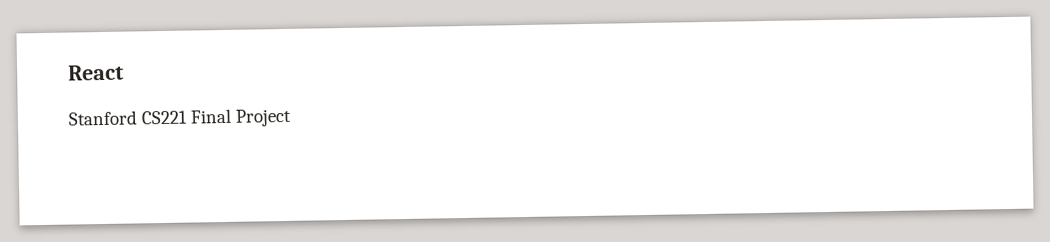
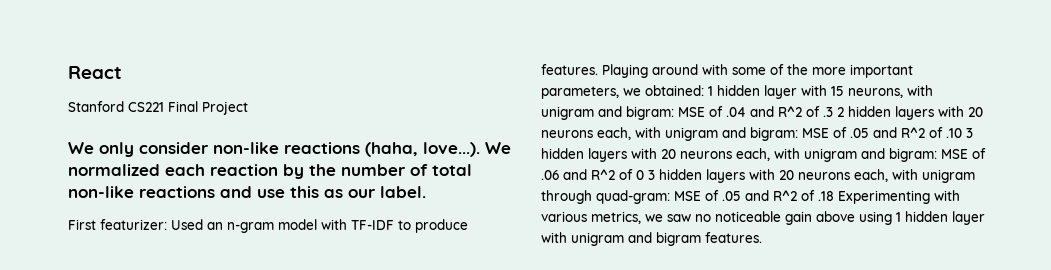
+ We only consider non-like reactions (haha, love...). We normalized each reaction by the number of total non-like reactions and use this as our label.
+ First featurizer: Used an n-gram model with TF-IDF to produce features. Playing around with some of the more important parameters, we obtained: 1 hidden layer with 15 neurons, with unigram and bigram: MSE of .04 and R^2 of .3 2 hidden layers with 20 neurons each, with unigram and bigram: MSE of .05 and R^2 of .10 3 hidden layers with 20 neurons each, with unigram and bigram: MSE of .06 and R^2 of 0 3 hidden layers with 20 neurons each, with unigram through quad-gram: MSE of .05 and R^2 of .18 Experimenting with various metrics, we saw no noticeable gain above using 1 hidden layer with unigram and bigram features.

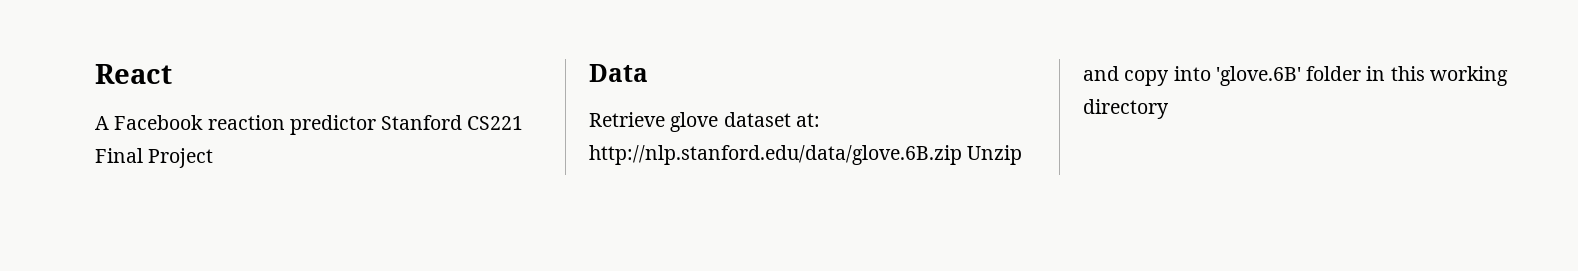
- Stanford CS221 Final Project
+ A Facebook reaction predictor Stanford CS221 Final Project
- We only consider non-like reactions (haha, love...). We normalized each reaction by the number of total non-like reactions and use this as our label.
- First featurizer: Used an n-gram model with TF-IDF to produce features. Playing around with some of the more important parameters, we obtained: 1 hidden layer with 15 neurons, with unigram and bigram: MSE of .04 and R^2 of .3 2 hidden layers with 20 neurons each, with unigram and bigram: MSE of .05 and R^2 of .10 3 hidden layers with 20 neurons each, with unigram and bigram: MSE of .06 and R^2 of 0 3 hidden layers with 20 neurons each, with unigram through quad-gram: MSE of .05 and R^2 of .18 Experimenting with various metrics, we saw no noticeable gain above using 1 hidden layer with unigram and bigram features.
+ Data
+ Retrieve glove dataset at: http://nlp.stanford.edu/data/glove.6B.zip Unzip and copy into 'glove.6B' folder in this working directory

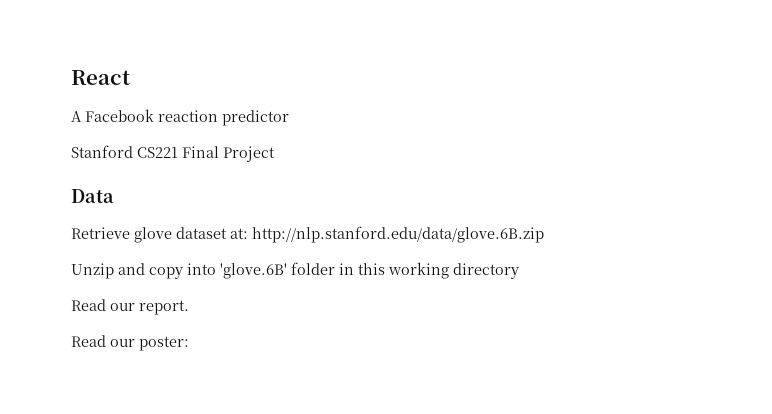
- A Facebook reaction predictor Stanford CS221 Final Project
+ A Facebook reaction predictor
+ Stanford CS221 Final Project
- Retrieve glove dataset at: http://nlp.stanford.edu/data/glove.6B.zip Unzip and copy into 'glove.6B' folder in this working directory
+ Retrieve glove dataset at: http://nlp.stanford.edu/data/glove.6B.zip
+ Unzip and copy into 'glove.6B' folder in this working directory
+ Read our report.
+ Read our poster:

